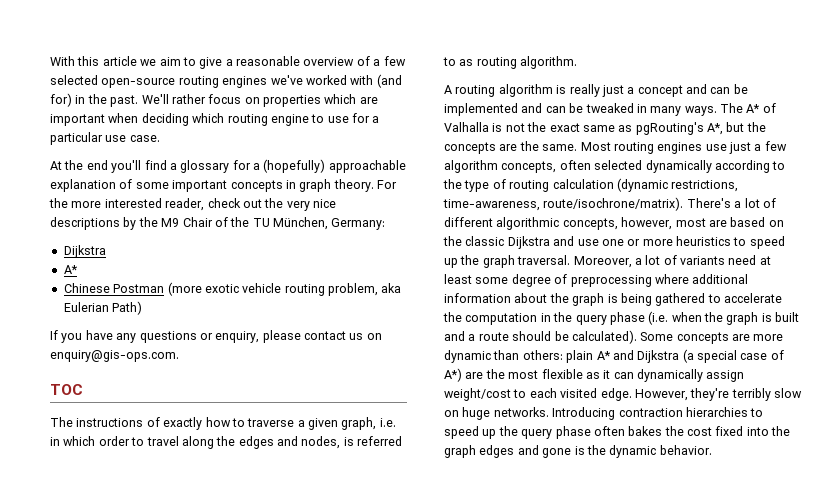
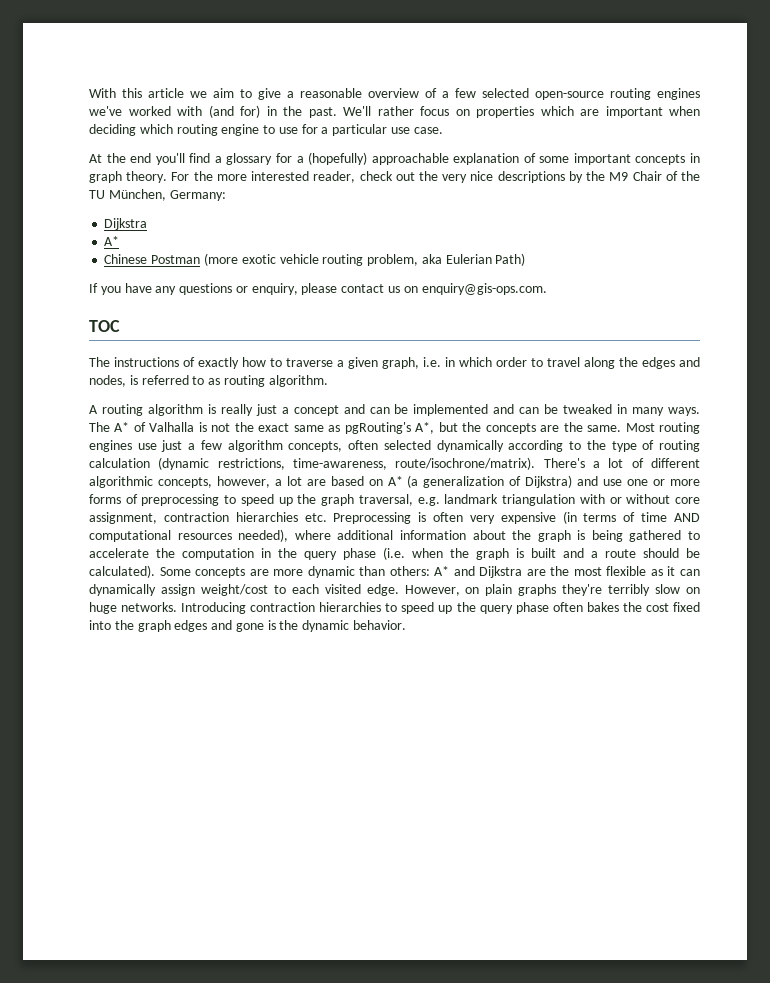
- There's a lot of different algorithmic concepts, however, most are based on the classic Dijkstra and use one or more heuristics to speed up the graph traversal. Moreover, a lot of variants need at least some degree of preprocessing where additional information about the graph is being gathered to accelerate the computation in the query phase (i.e. when the graph is built and a route should be calculated).
+ There's a lot of different algorithmic concepts, however, a lot are based on A* (a generalization of Dijkstra) and use one or more forms of preprocessing to speed up the graph traversal, e.g. landmark triangulation with or without core assignment, contraction hierarchies etc. Preprocessing is often very expensive (in terms of time AND computational resources needed), where additional information about the graph is being gathered to accelerate the computation in the query phase (i.e. when the graph is built and a route should be calculated).
- Some concepts are more dynamic than others: plain A* and Dijkstra (a special case of A*) are the most flexible as it can dynamically assign weight/cost to each visited edge.
+ Some concepts are more dynamic than others: A* and Dijkstra are the most flexible as it can dynamically assign weight/cost to each visited edge.
- However, they're terribly slow on huge networks.
+ However, on plain graphs they're terribly slow on huge networks.

